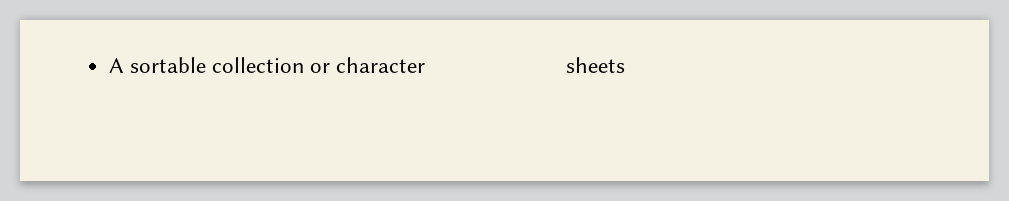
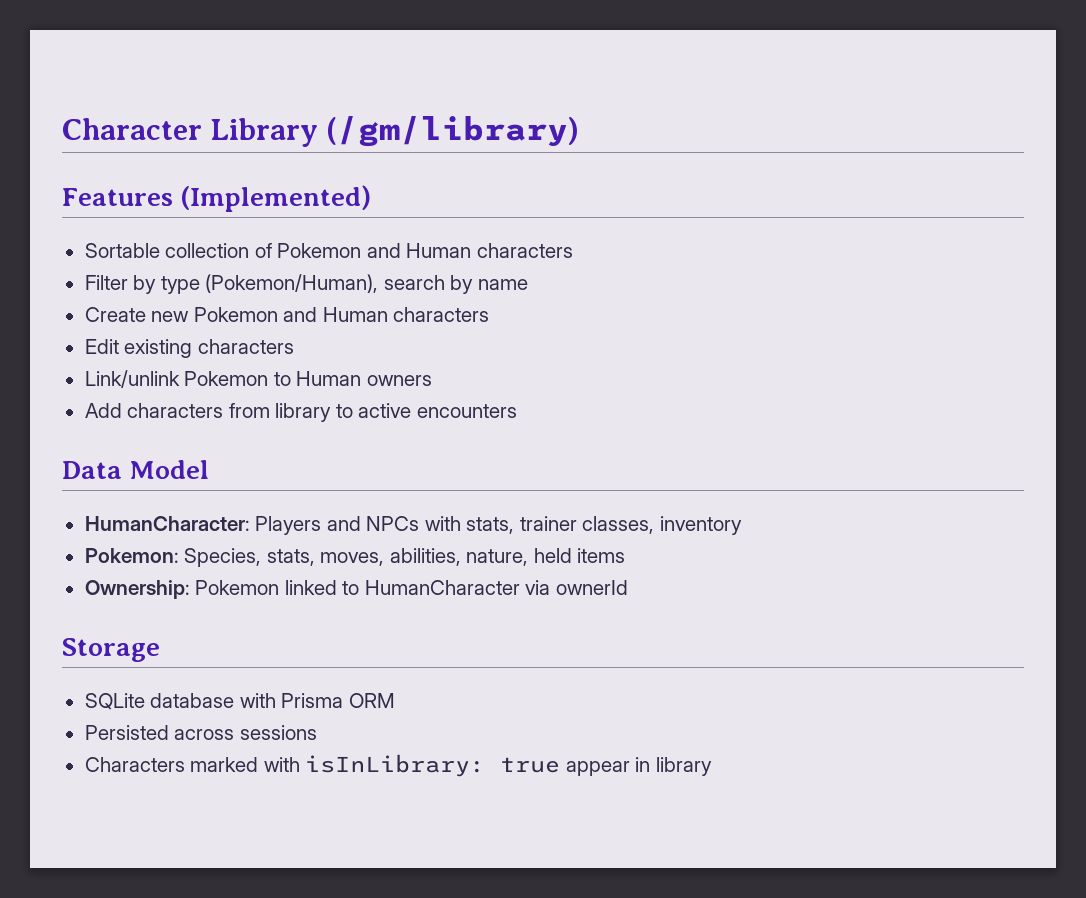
- A sortable collection or character sheets
+ Character Library (/gm/library)
+ Features (Implemented)
+ Sortable collection of Pokemon and Human characters
+ Filter by type (Pokemon/Human), search by name
+ Create new Pokemon and Human characters
+ Edit existing characters
+ Link/unlink Pokemon to Human owners
+ Add characters from library to active encounters
+ Data Model
+ HumanCharacter: Players and NPCs with stats, trainer classes, inventory
+ Pokemon: Species, stats, moves, abilities, nature, held items
+ Ownership: Pokemon linked to HumanCharacter via ownerId
+ Storage
+ SQLite database with Prisma ORM
+ Persisted across sessions
+ Characters marked with isInLibrary: true appear in library

